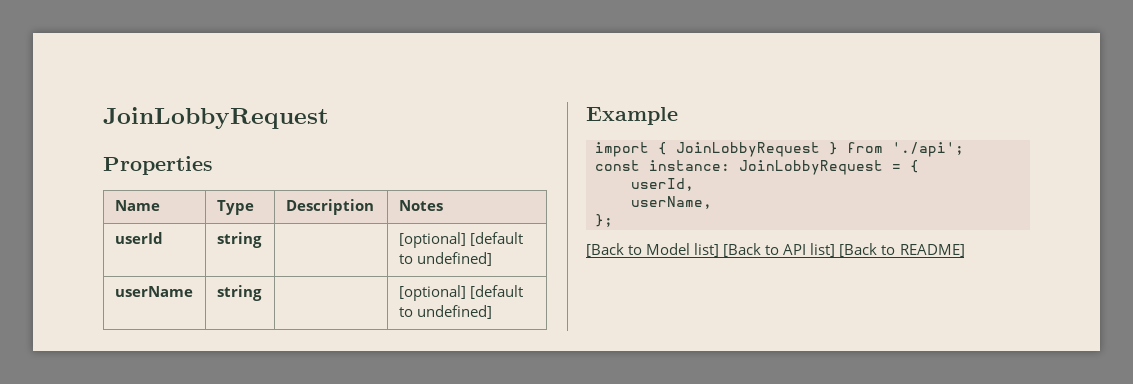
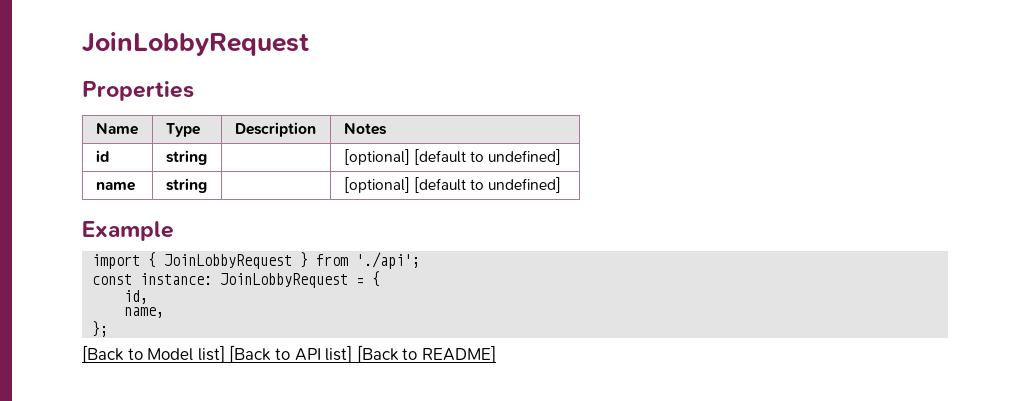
- userId | string | | [optional] [default to undefined]
- userName | string | | [optional] [default to undefined]
+ id | string | | [optional] [default to undefined]
+ name | string | | [optional] [default to undefined]
- userId,
- userName,
+ id,
+ name,

